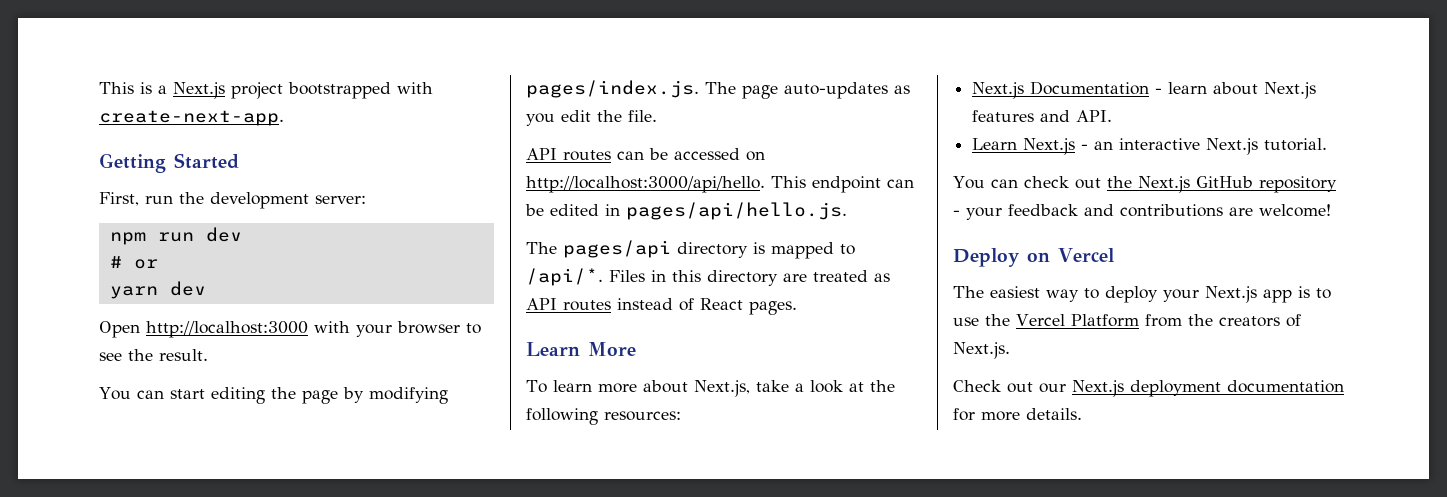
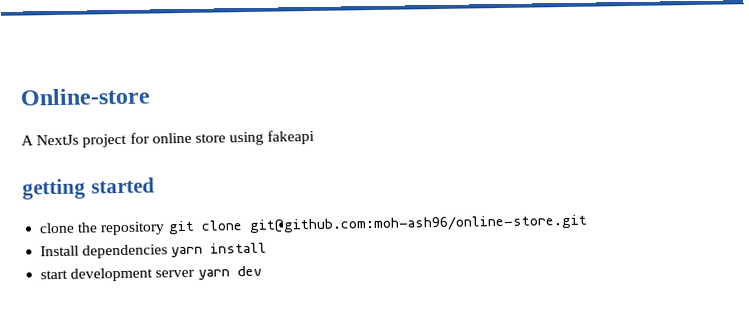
- This is a Next.js project bootstrapped with create-next-app.
- Getting Started
- First, run the development server:
- npm run dev
- # or
- yarn dev
- Open http://localhost:3000 with your browser to see the result.
- You can start editing the page by modifying pages/index.js. The page auto-updates as you edit the file.
- API routes can be accessed on http://localhost:3000/api/hello. This endpoint can be edited in pages/api/hello.js.
- The pages/api directory is mapped to /api/*. Files in this directory are treated as API routes instead of React pages.
- Learn More
- To learn more about Next.js, take a look at the following resources:
- Next.js Documentation - learn about Next.js features and API.
- Learn Next.js - an interactive Next.js tutorial.
- You can check out the Next.js GitHub repository - your feedback and contributions are welcome!
- Deploy on Vercel
- The easiest way to deploy your Next.js app is to use the Vercel Platform from the creators of Next.js.
- Check out our Next.js deployment documentation for more details.
+ Online-store
+ A NextJs project for online store using fakeapi
+ getting started
+ clone the repository git clone git@github.com:moh-ash96/online-store.git
+ Install dependencies yarn install
+ start development server yarn dev

